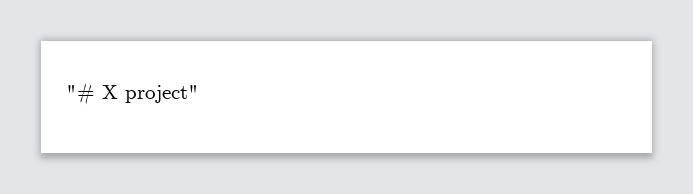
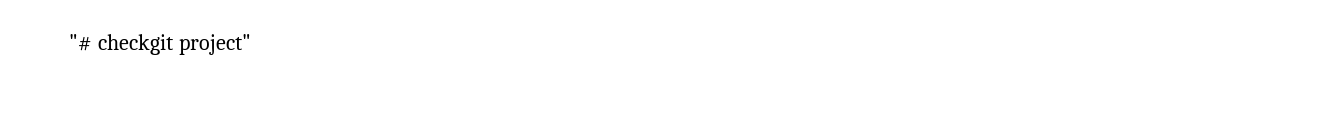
- "# X project"
+ "# checkgit project"

